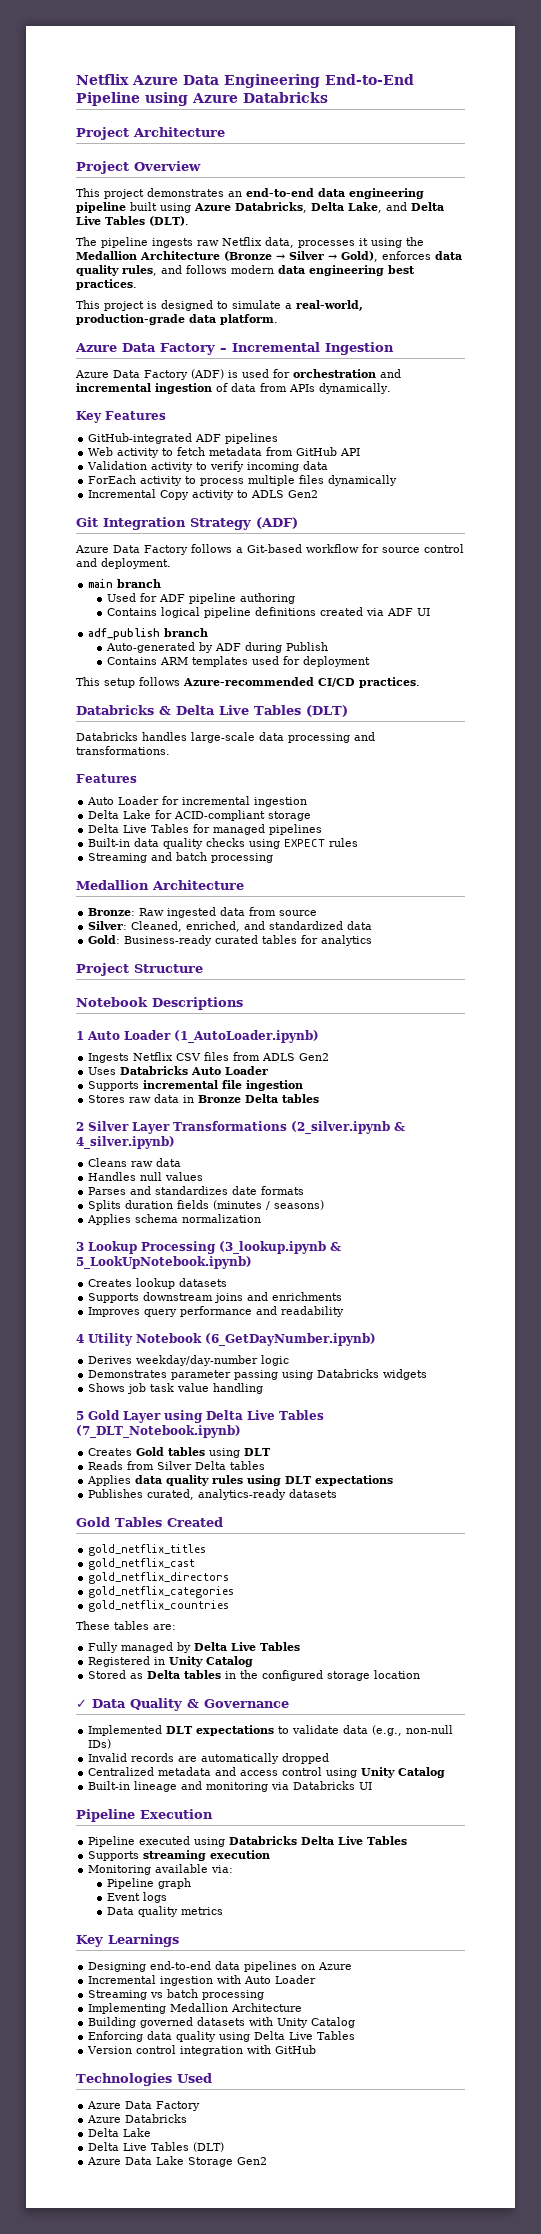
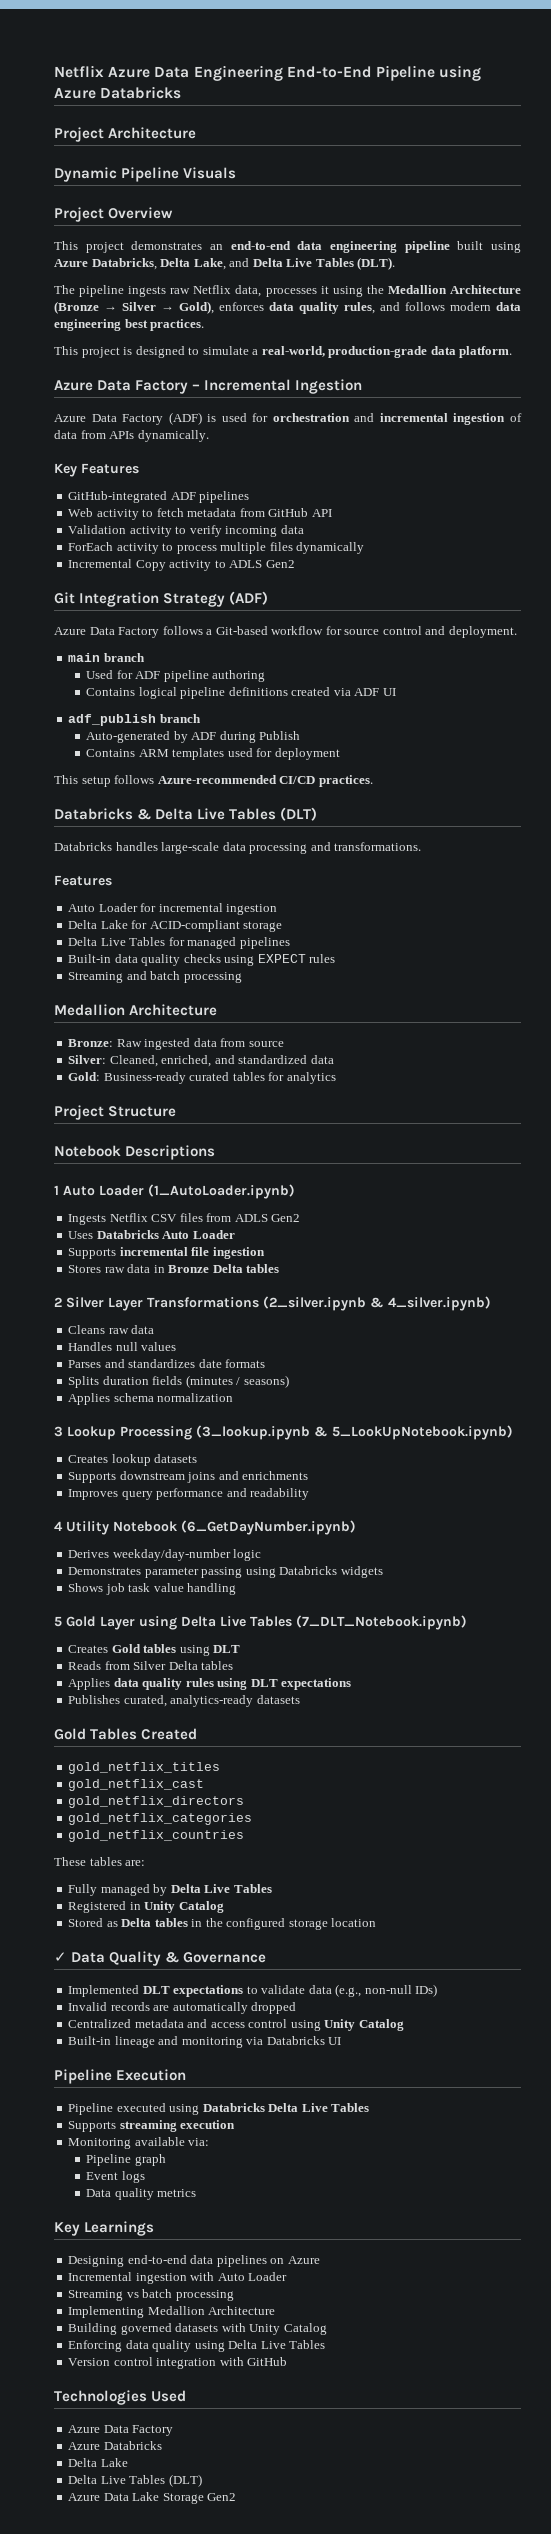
+ Dynamic Pipeline Visuals

